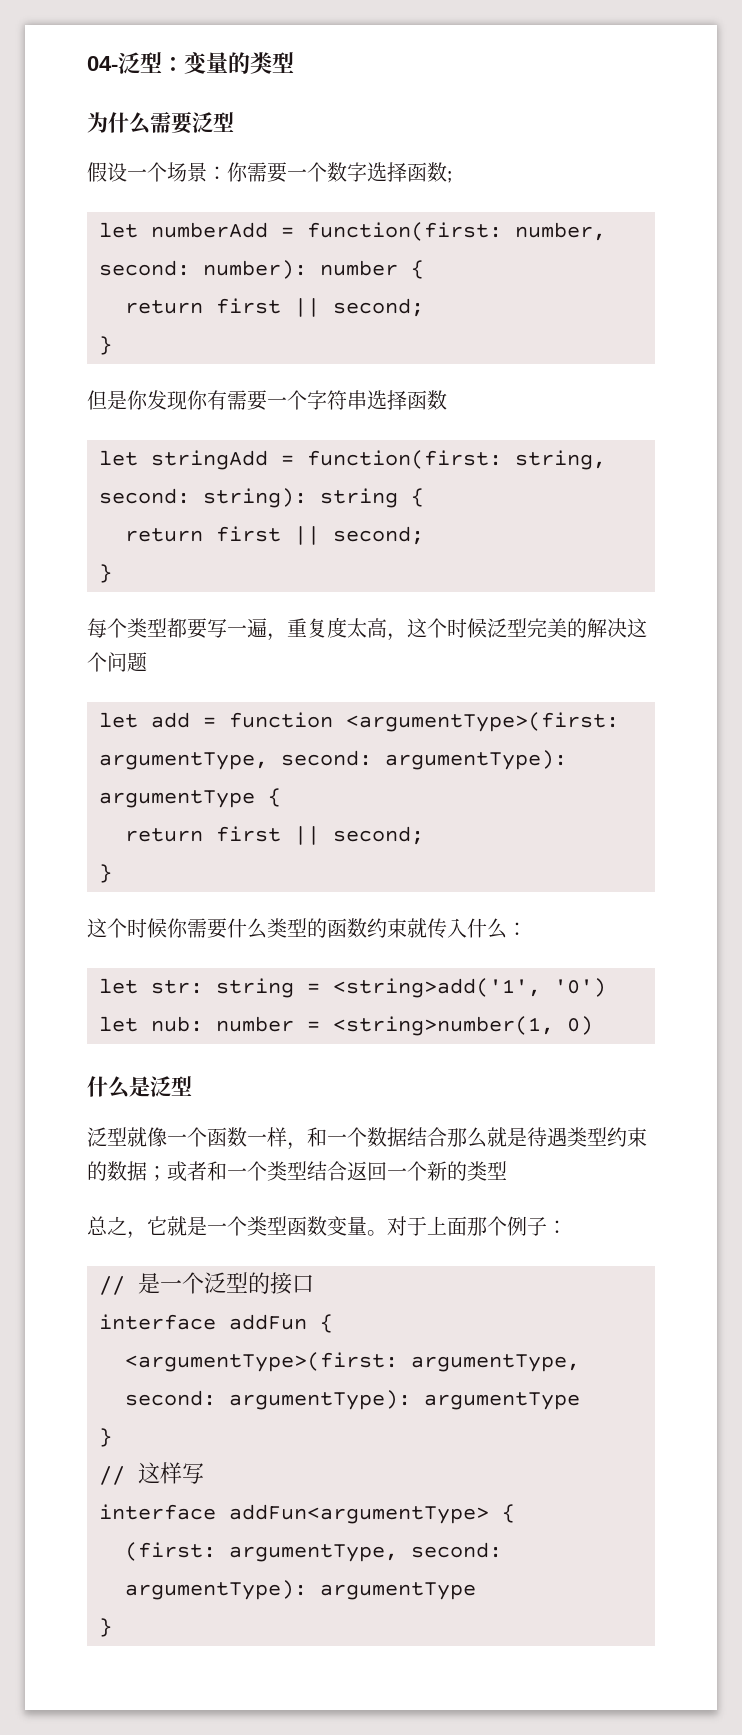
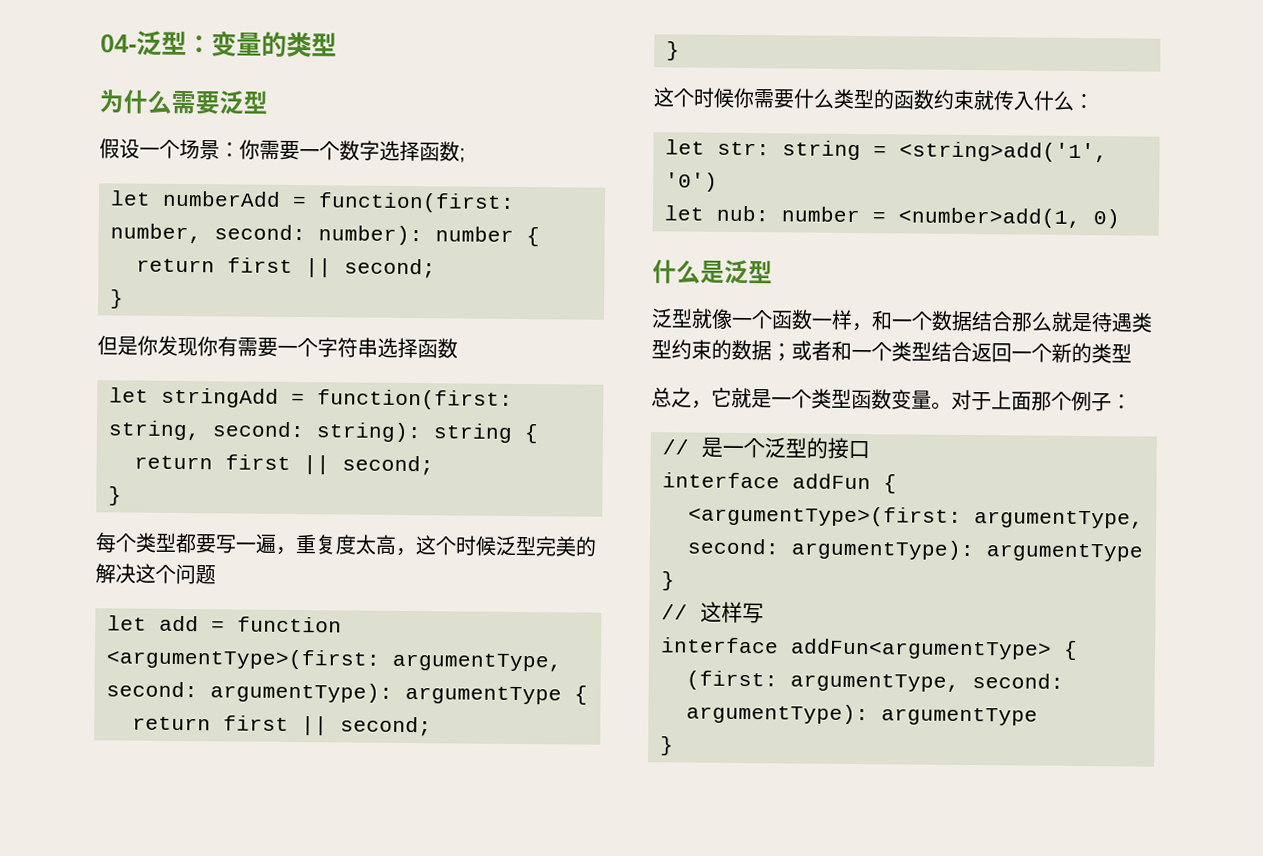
- let nub: number = <string>number(1, 0)
+ let nub: number = <number>add(1, 0)

